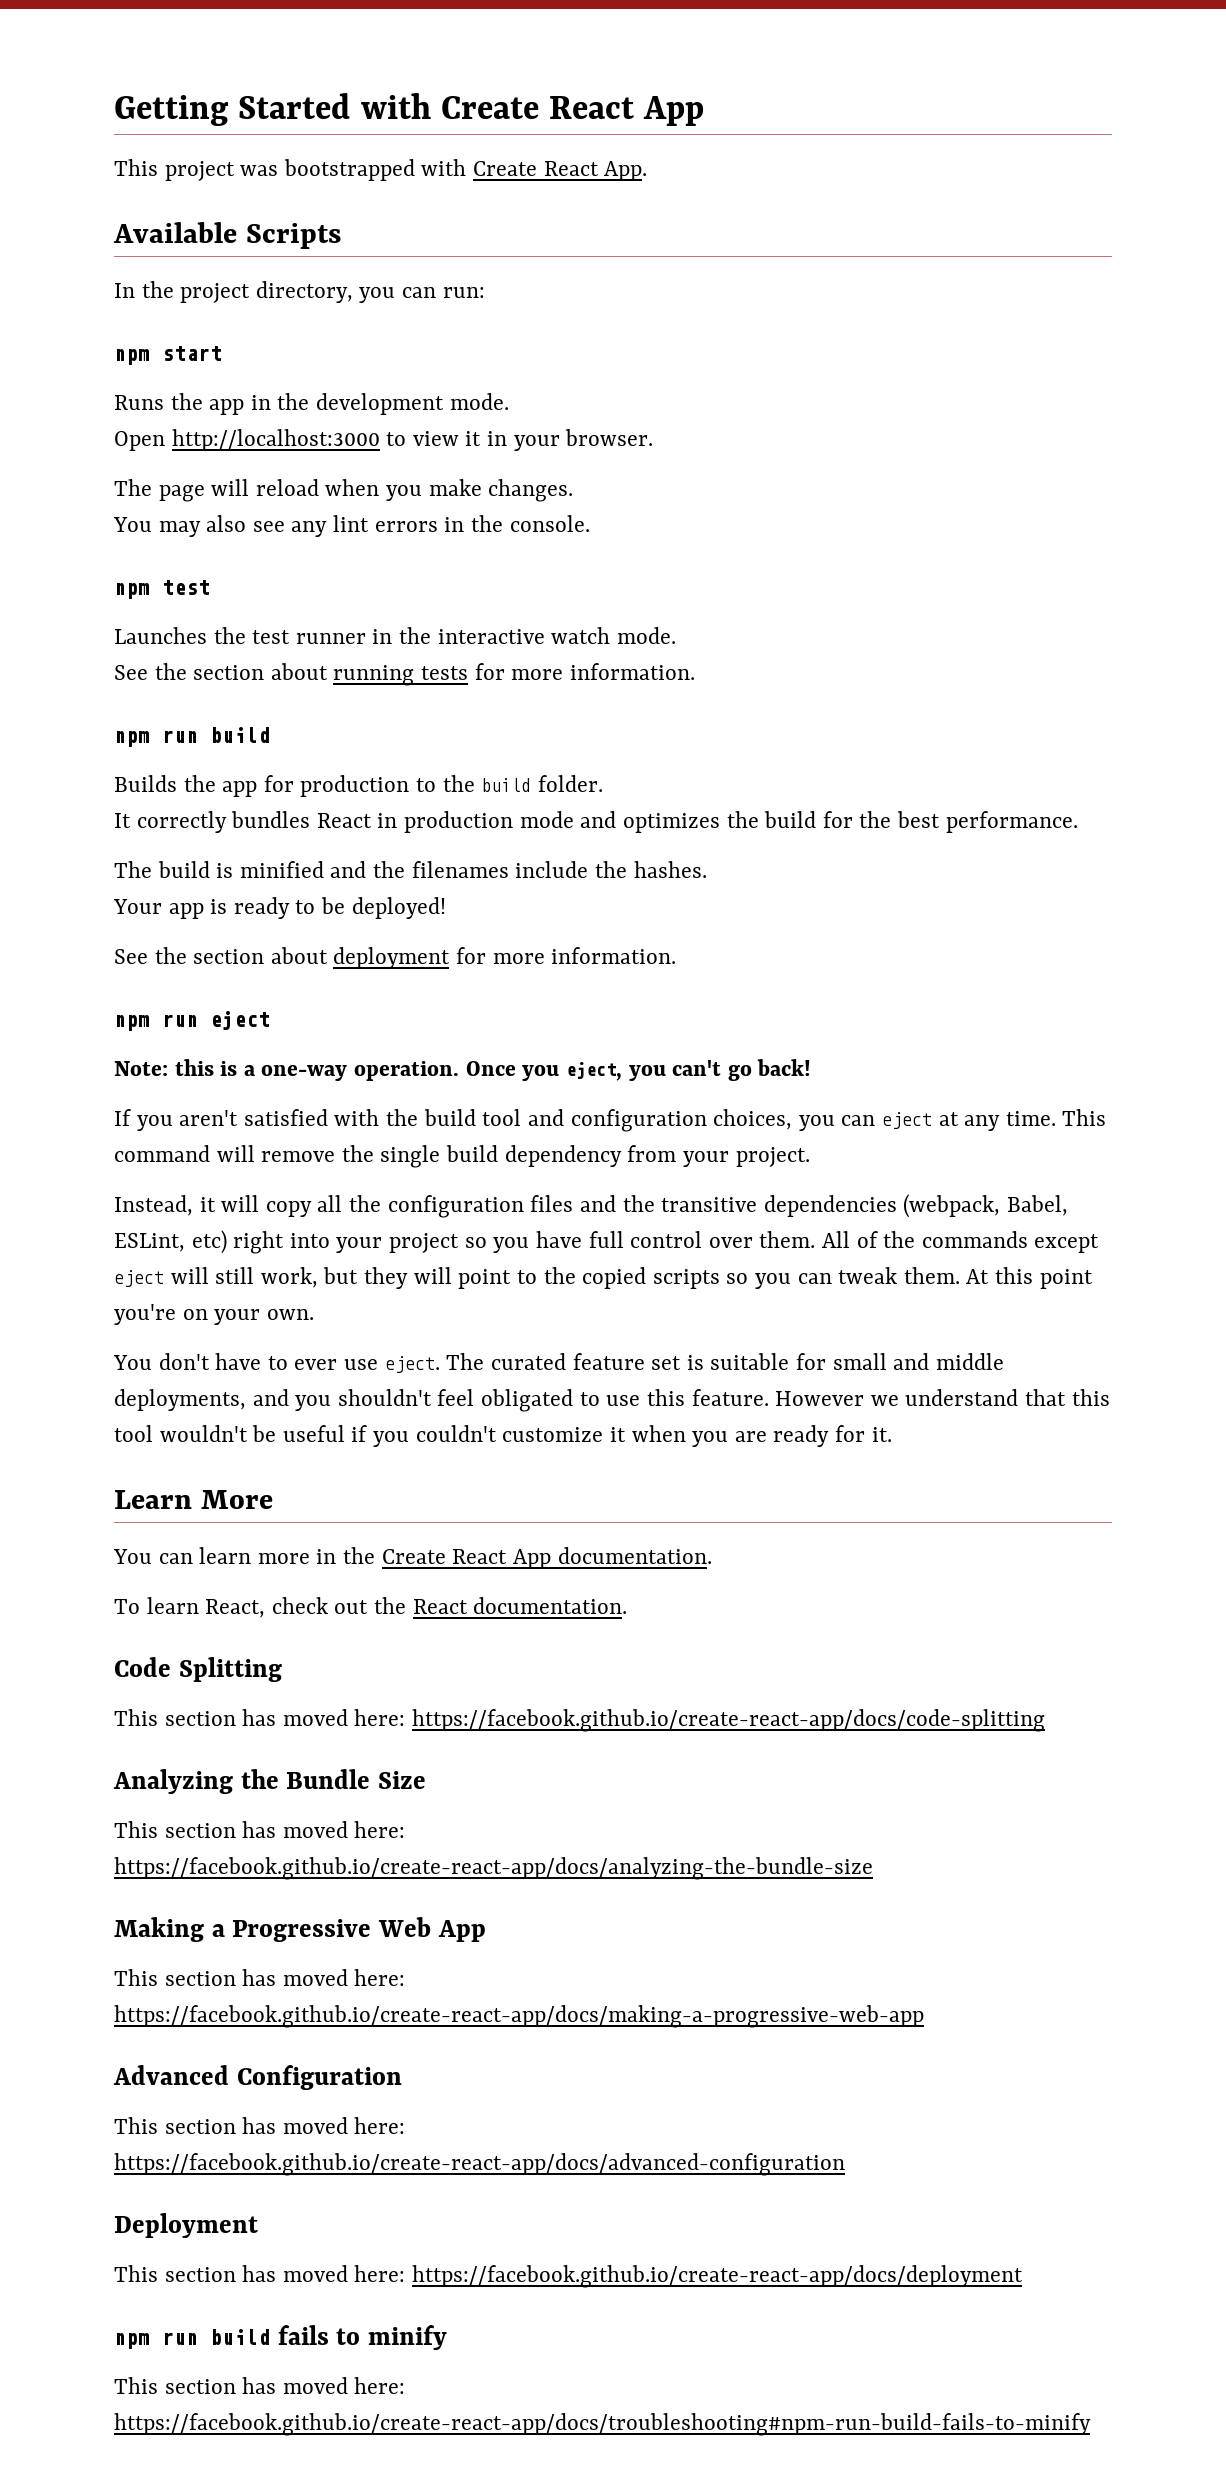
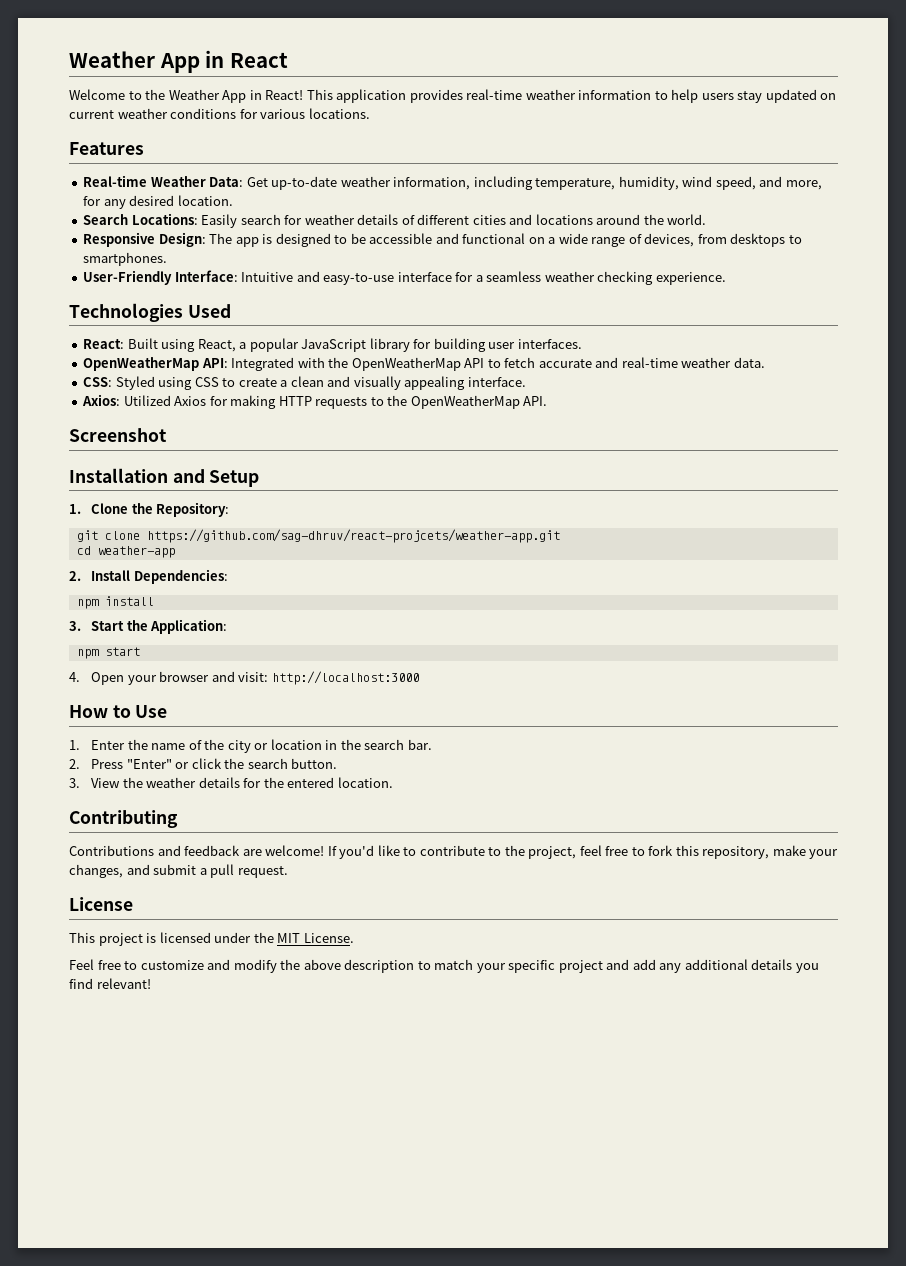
- Getting Started with Create React App
- This project was bootstrapped with Create React App.
- Available Scripts
- In the project directory, you can run:
+ Weather App in React
+ Welcome to the Weather App in React! This application provides real-time weather information to help users stay updated on current weather conditions for various locations.
+ Features
+ Real-time Weather Data: Get up-to-date weather information, including temperature, humidity, wind speed, and more, for any desired location.
+ Search Locations: Easily search for weather details of different cities and locations around the world.
+ Responsive Design: The app is designed to be accessible and functional on a wide range of devices, from desktops to smartphones.
+ User-Friendly Interface: Intuitive and easy-to-use interface for a seamless weather checking experience.
+ Technologies Used
+ React: Built using React, a popular JavaScript library for building user interfaces.
+ OpenWeatherMap API: Integrated with the OpenWeatherMap API to fetch accurate and real-time weather data.
+ CSS: Styled using CSS to create a clean and visually appealing interface.
+ Axios: Utilized Axios for making HTTP requests to the OpenWeatherMap API.
+ Screenshot
+ Installation and Setup
+ 1. Clone the Repository:
+ git clone https://github.com/sag-dhruv/react-projcets/weather-app.git
+ cd weather-app
+ 2. Install Dependencies:
+ npm install
+ 3. Start the Application:
  npm start
- Runs the app in the development mode.
- Open http://localhost:3000 to view it in your browser.
- The page will reload when you make changes.
- You may also see any lint errors in the console.
- npm test
- Launches the test runner in the interactive watch mode.
- See the section about running tests for more information.
- npm run build
- Builds the app for production to the build folder.
- It correctly bundles React in production mode and optimizes the build for the best performance.
- The build is minified and the filenames include the hashes.
- Your app is ready to be deployed!
- See the section about deployment for more information.
- npm run eject
- Note: this is a one-way operation. Once you eject, you can't go back!
- If you aren't satisfied with the build tool and configuration choices, you can eject at any time. This command will remove the single build dependency from your project.
- Instead, it will copy all the configuration files and the transitive dependencies (webpack, Babel, ESLint, etc) right into your project so you have full control over them. All of the commands except eject will still work, but they will point to the copied scripts so you can tweak them. At this point you're on your own.
- You don't have to ever use eject. The curated feature set is suitable for small and middle deployments, and you shouldn't feel obligated to use this feature. However we understand that this tool wouldn't be useful if you couldn't customize it when you are ready for it.
- Learn More
- You can learn more in the Create React App documentation.
- To learn React, check out the React documentation.
- Code Splitting
- This section has moved here: https://facebook.github.io/create-react-app/docs/code-splitting
- Analyzing the Bundle Size
- This section has moved here: https://facebook.github.io/create-react-app/docs/analyzing-the-bundle-size
- Making a Progressive Web App
- This section has moved here: https://facebook.github.io/create-react-app/docs/making-a-progressive-web-app
- Advanced Configuration
- This section has moved here: https://facebook.github.io/create-react-app/docs/advanced-configuration
- Deployment
- This section has moved here: https://facebook.github.io/create-react-app/docs/deployment
- npm run build fails to minify
- This section has moved here: https://facebook.github.io/create-react-app/docs/troubleshooting#npm-run-build-fails-to-minify
+ 4. Open your browser and visit: http://localhost:3000
+ How to Use
+ 1. Enter the name of the city or location in the search bar.
+ 2. Press "Enter" or click the search button.
+ 3. View the weather details for the entered location.
+ Contributing
+ Contributions and feedback are welcome! If you'd like to contribute to the project, feel free to fork this repository, make your changes, and submit a pull request.
+ License
+ This project is licensed under the MIT License.
+ Feel free to customize and modify the above description to match your specific project and add any additional details you find relevant!

